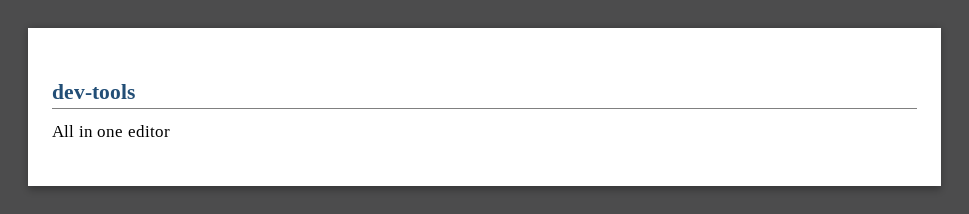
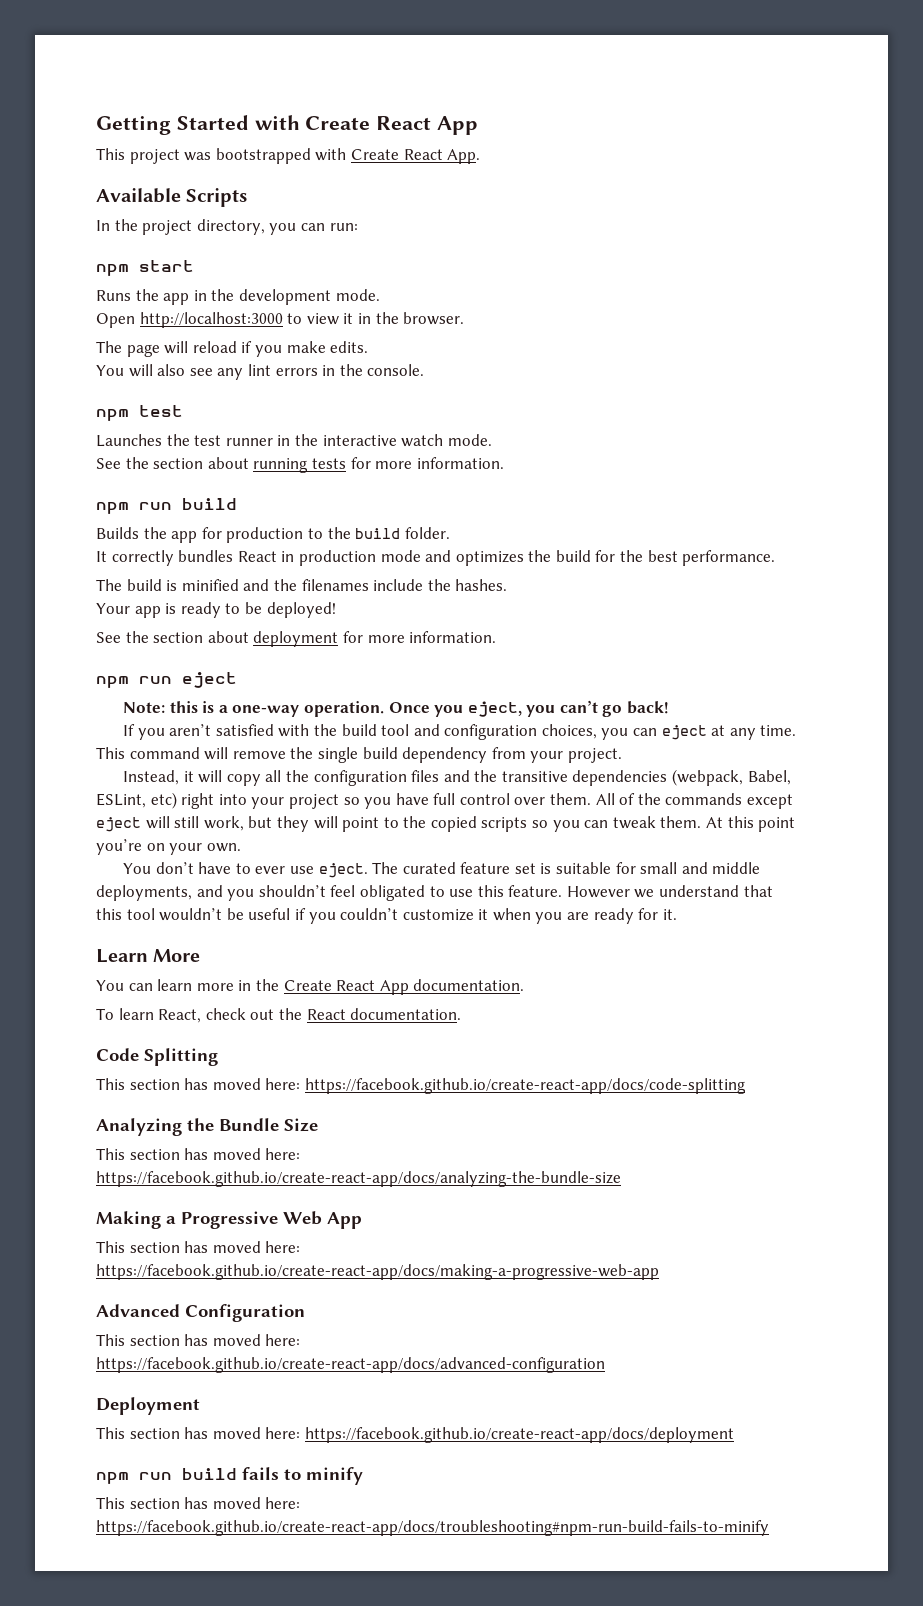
- dev-tools
- All in one editor
+ Getting Started with Create React App
+ This project was bootstrapped with Create React App.
+ Available Scripts
+ In the project directory, you can run:
+ npm start
+ Runs the app in the development mode.
+ Open http://localhost:3000 to view it in the browser.
+ The page will reload if you make edits.
+ You will also see any lint errors in the console.
+ npm test
+ Launches the test runner in the interactive watch mode.
+ See the section about running tests for more information.
+ npm run build
+ Builds the app for production to the build folder.
+ It correctly bundles React in production mode and optimizes the build for the best performance.
+ The build is minified and the filenames include the hashes.
+ Your app is ready to be deployed!
+ See the section about deployment for more information.
+ npm run eject
+ Note: this is a one-way operation. Once you eject, you can’t go back!
+ If you aren’t satisfied with the build tool and configuration choices, you can eject at any time. This command will remove the single build dependency from your project.
+ Instead, it will copy all the configuration files and the transitive dependencies (webpack, Babel, ESLint, etc) right into your project so you have full control over them. All of the commands except eject will still work, but they will point to the copied scripts so you can tweak them. At this point you’re on your own.
+ You don’t have to ever use eject. The curated feature set is suitable for small and middle deployments, and you shouldn’t feel obligated to use this feature. However we understand that this tool wouldn’t be useful if you couldn’t customize it when you are ready for it.
+ Learn More
+ You can learn more in the Create React App documentation.
+ To learn React, check out the React documentation.
+ Code Splitting
+ This section has moved here: https://facebook.github.io/create-react-app/docs/code-splitting
+ Analyzing the Bundle Size
+ This section has moved here: https://facebook.github.io/create-react-app/docs/analyzing-the-bundle-size
+ Making a Progressive Web App
+ This section has moved here: https://facebook.github.io/create-react-app/docs/making-a-progressive-web-app
+ Advanced Configuration
+ This section has moved here: https://facebook.github.io/create-react-app/docs/advanced-configuration
+ Deployment
+ This section has moved here: https://facebook.github.io/create-react-app/docs/deployment
+ npm run build fails to minify
+ This section has moved here: https://facebook.github.io/create-react-app/docs/troubleshooting#npm-run-build-fails-to-minify

